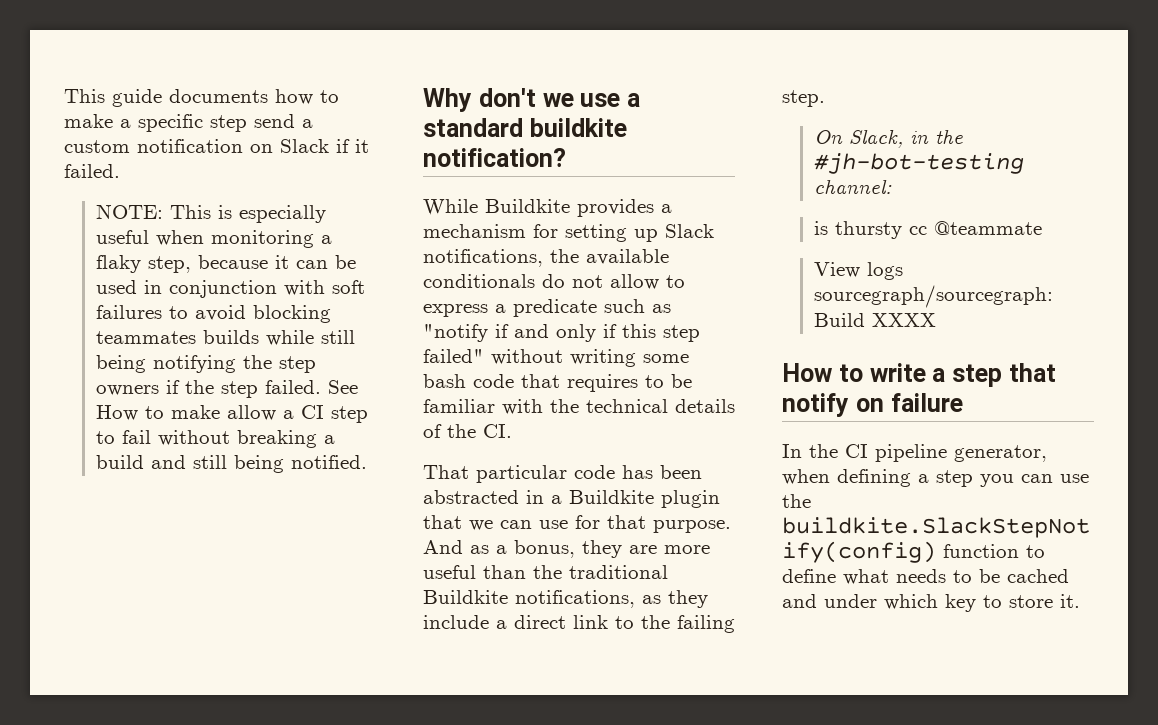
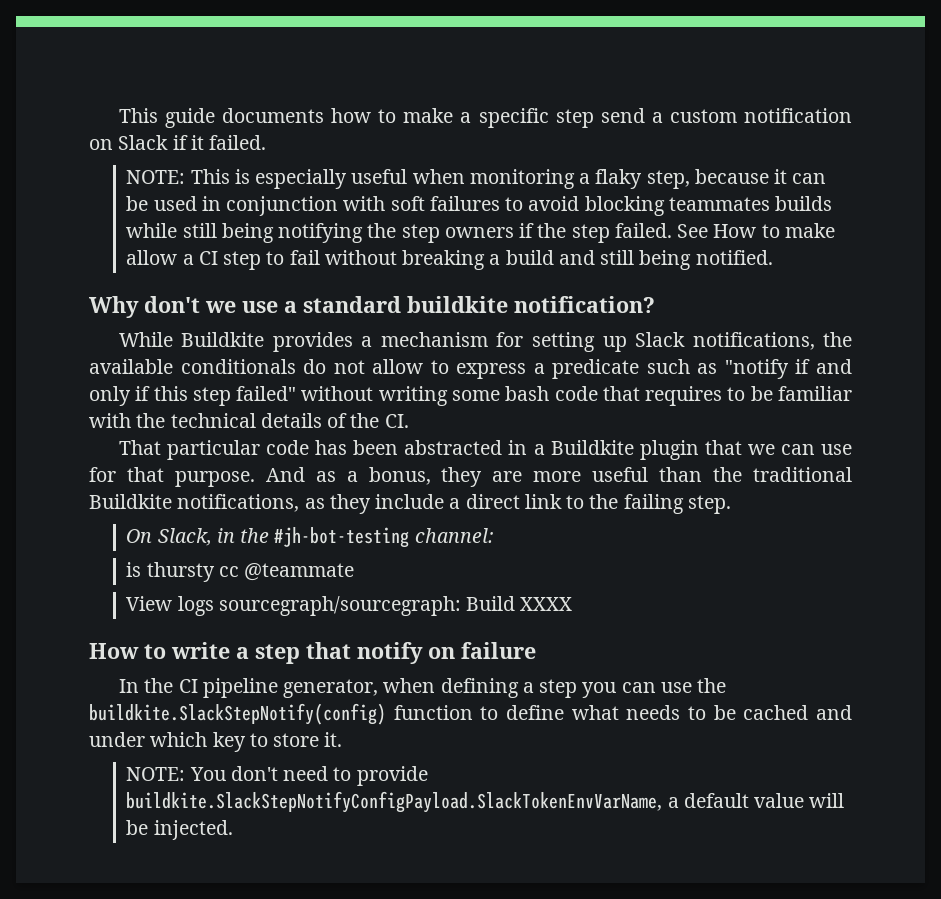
+ NOTE: You don't need to provide buildkite.SlackStepNotifyConfigPayload.SlackTokenEnvVarName, a default value will be injected.

